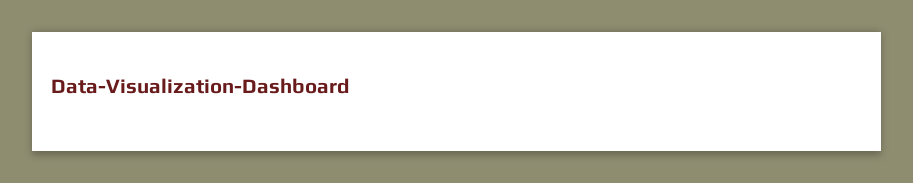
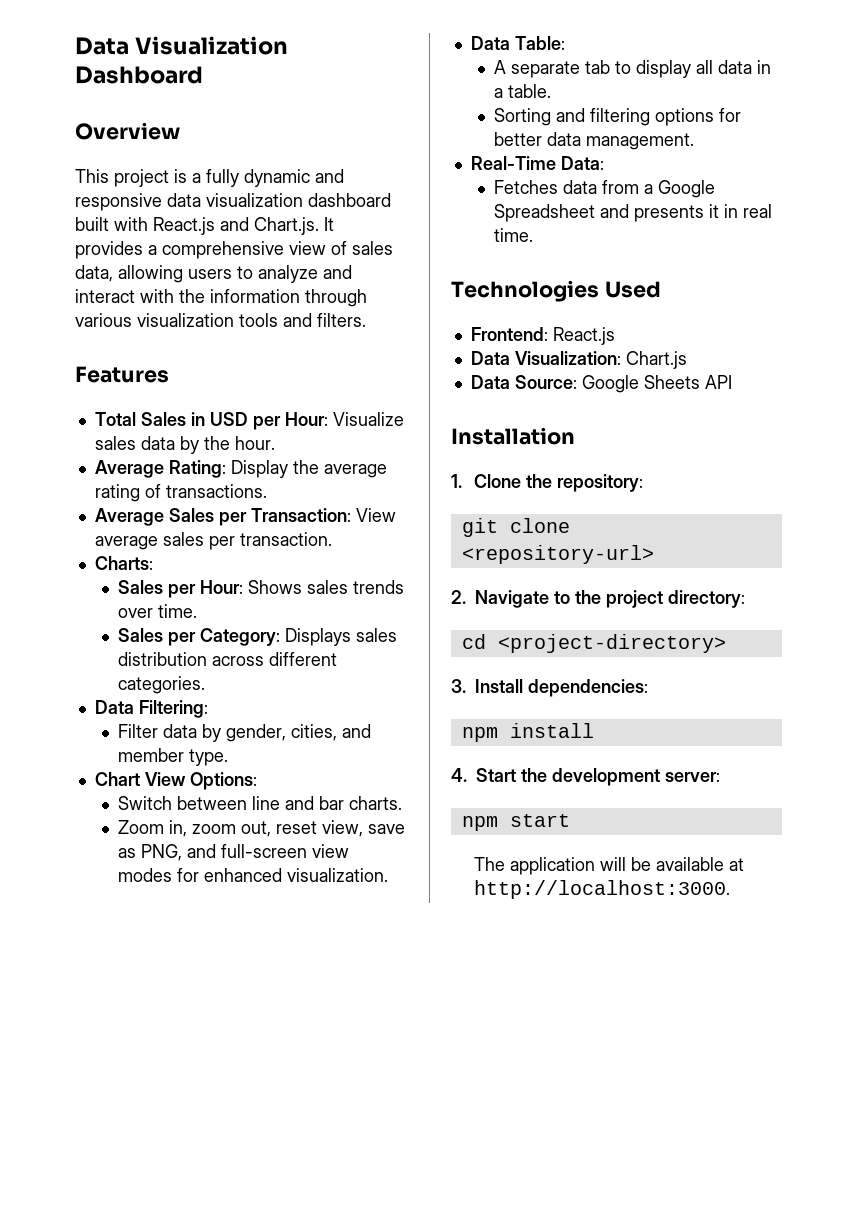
- Data-Visualization-Dashboard
+ Data Visualization Dashboard
+ Overview
+ This project is a fully dynamic and responsive data visualization dashboard built with React.js and Chart.js. It provides a comprehensive view of sales data, allowing users to analyze and interact with the information through various visualization tools and filters.
+ Features
+ Total Sales in USD per Hour: Visualize sales data by the hour.
+ Average Rating: Display the average rating of transactions.
+ Average Sales per Transaction: View average sales per transaction.
+ Charts:
+ Sales per Hour: Shows sales trends over time.
+ Sales per Category: Displays sales distribution across different categories.
+ Data Filtering:
+ Filter data by gender, cities, and member type.
+ Chart View Options:
+ Switch between line and bar charts.
+ Zoom in, zoom out, reset view, save as PNG, and full-screen view modes for enhanced visualization.
+ Data Table:
+ A separate tab to display all data in a table.
+ Sorting and filtering options for better data management.
+ Real-Time Data:
+ Fetches data from a Google Spreadsheet and presents it in real time.
+ Technologies Used
+ Frontend: React.js
+ Data Visualization: Chart.js
+ Data Source: Google Sheets API
+ Installation
+ 1. Clone the repository:
+ git clone <repository-url>
+ 2. Navigate to the project directory:
+ cd <project-directory>
+ 3. Install dependencies:
+ npm install
+ 4. Start the development server:
+ npm start
+ The application will be available at http://localhost:3000.

